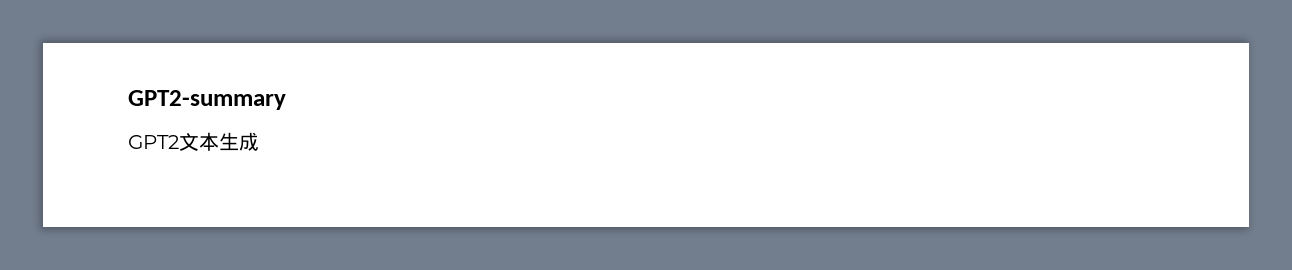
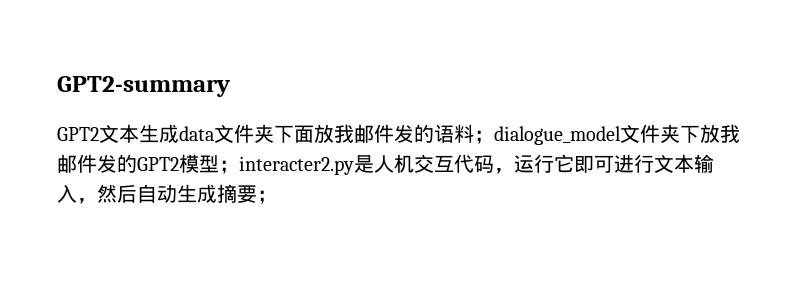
- GPT2文本生成
+ GPT2文本生成data文件夹下面放我邮件发的语料；dialogue_model文件夹下放我邮件发的GPT2模型；interacter2.py是人机交互代码，运行它即可进行文本输入，然后自动生成摘要；

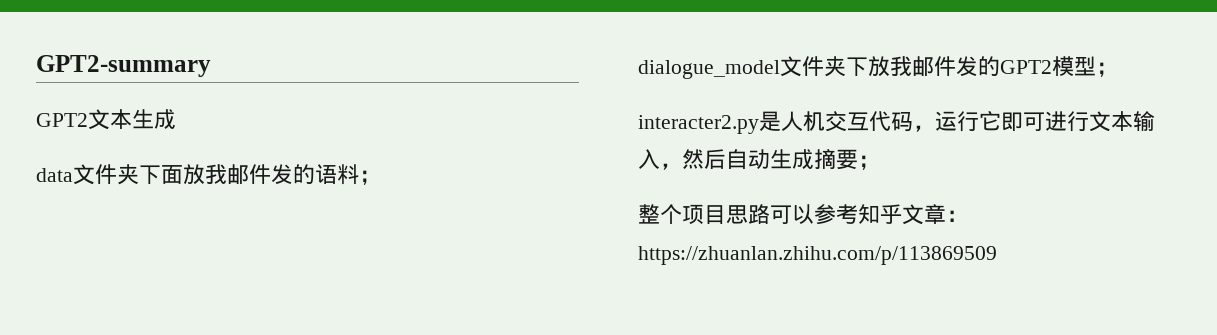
- GPT2文本生成data文件夹下面放我邮件发的语料；dialogue_model文件夹下放我邮件发的GPT2模型；interacter2.py是人机交互代码，运行它即可进行文本输入，然后自动生成摘要；
+ GPT2文本生成
+ data文件夹下面放我邮件发的语料；
+ dialogue_model文件夹下放我邮件发的GPT2模型；
+ interacter2.py是人机交互代码，运行它即可进行文本输入，然后自动生成摘要；
+ 整个项目思路可以参考知乎文章：https://zhuanlan.zhihu.com/p/113869509

